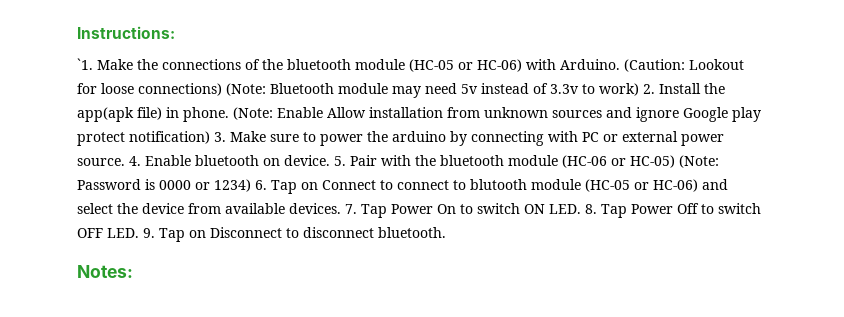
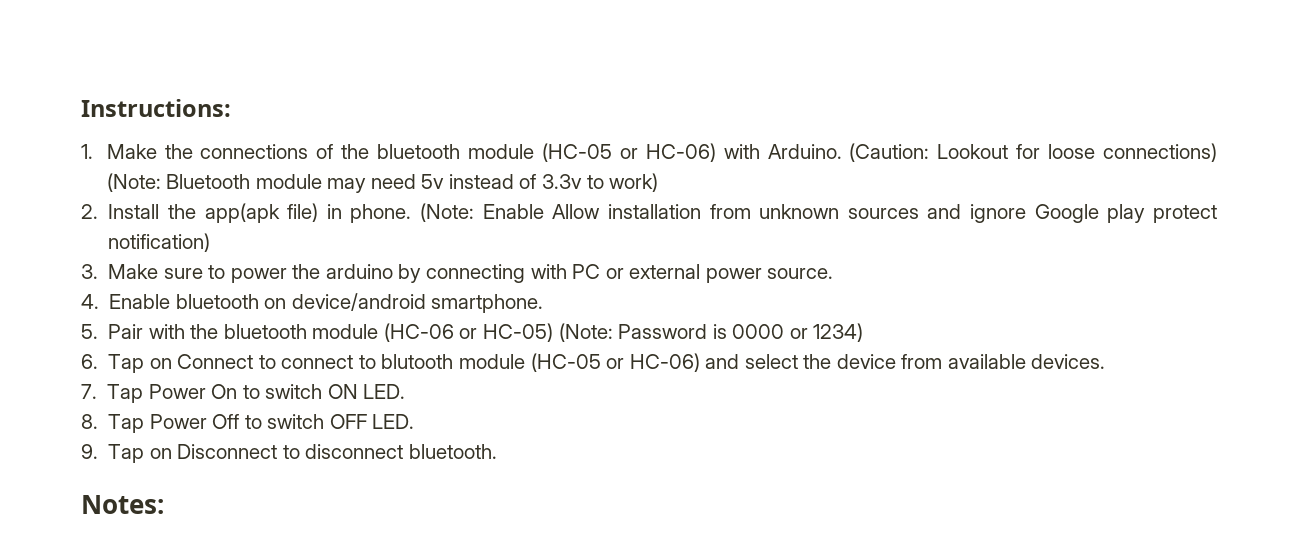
- `1. Make the connections of the bluetooth module (HC-05 or HC-06) with Arduino.
+ 1. Make the connections of the bluetooth module (HC-05 or HC-06) with Arduino.
- (Caution: Lookout for loose connections) (Note: Bluetooth module may need 5v instead of 3.3v to work) 2. Install the app(apk file) in phone.
+ (Caution: Lookout for loose connections) (Note: Bluetooth module may need 5v instead of 3.3v to work)
+ 2. Install the app(apk file) in phone.
- Enable Allow installation from unknown sources and ignore Google play protect notification) 3. Make sure to power the arduino by connecting with PC or external power source. 4. Enable bluetooth on device. 5. Pair with the bluetooth module (HC-06 or HC-05) (Note:
+ Enable Allow installation from unknown sources and ignore Google play protect notification)
+ 3. Make sure to power the arduino by connecting with PC or external power source.
+ 4. Enable bluetooth on device/android smartphone.
+ 5. Pair with the bluetooth module (HC-06 or HC-05) (Note:
- Password is 0000 or 1234) 6. Tap on Connect to connect to blutooth module (HC-05 or HC-06) and select the device from available devices. 7. Tap Power On to switch ON LED. 8. Tap Power Off to switch OFF LED. 9. Tap on Disconnect to disconnect bluetooth.
+ Password is 0000 or 1234)
+ 6. Tap on Connect to connect to blutooth module (HC-05 or HC-06) and select the device from available devices.
+ 7. Tap Power On to switch ON LED.
+ 8. Tap Power Off to switch OFF LED.
+ 9. Tap on Disconnect to disconnect bluetooth.

